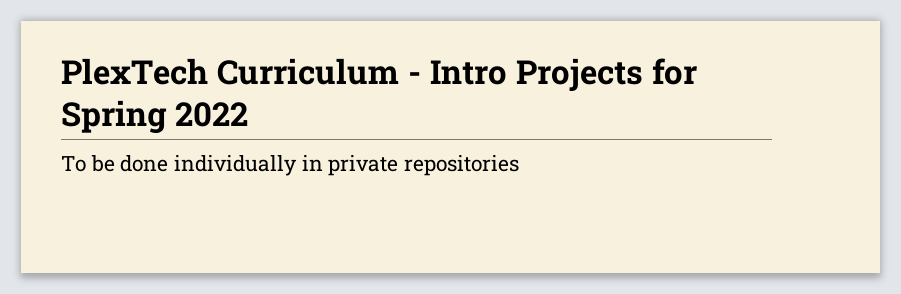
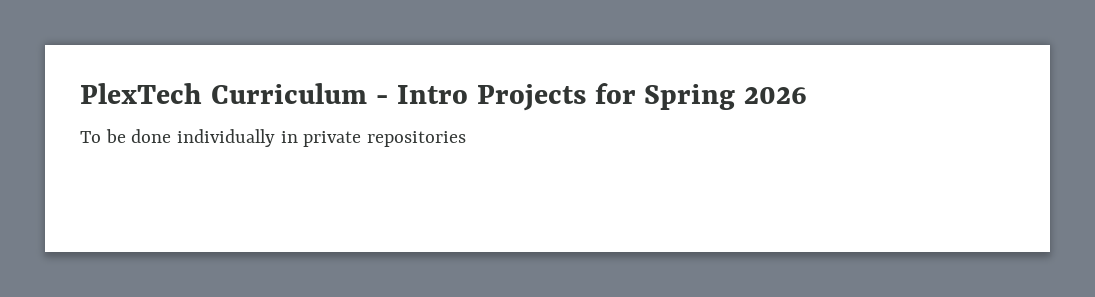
- PlexTech Curriculum - Intro Projects for Spring 2022
+ PlexTech Curriculum - Intro Projects for Spring 2026

